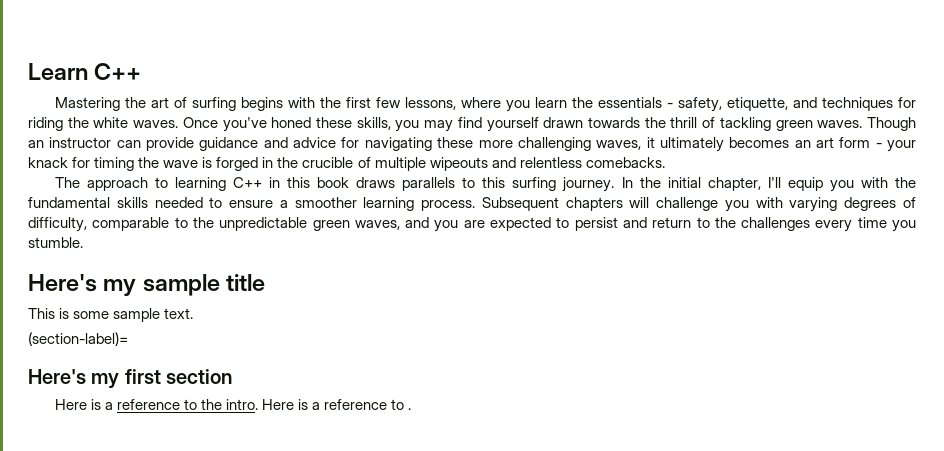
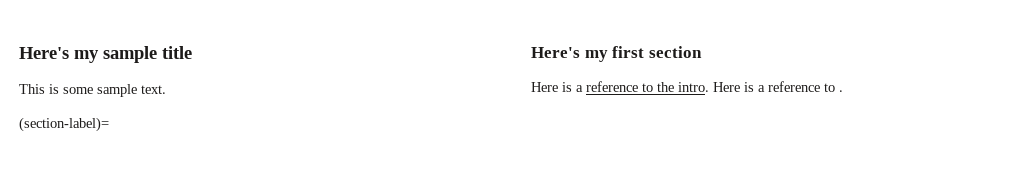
- Learn C++
- Mastering the art of surfing begins with the first few lessons, where you learn the essentials - safety, etiquette, and techniques for riding the white waves. Once you've honed these skills, you may find yourself drawn towards the thrill of tackling green waves. Though an instructor can provide guidance and advice for navigating these more challenging waves, it ultimately becomes an art form - your knack for timing the wave is forged in the crucible of multiple wipeouts and relentless comebacks.
- The approach to learning C++ in this book draws parallels to this surfing journey. In the initial chapter, I'll equip you with the fundamental skills needed to ensure a smoother learning process. Subsequent chapters will challenge you with varying degrees of difficulty, comparable to the unpredictable green waves, and you are expected to persist and return to the challenges every time you stumble.

